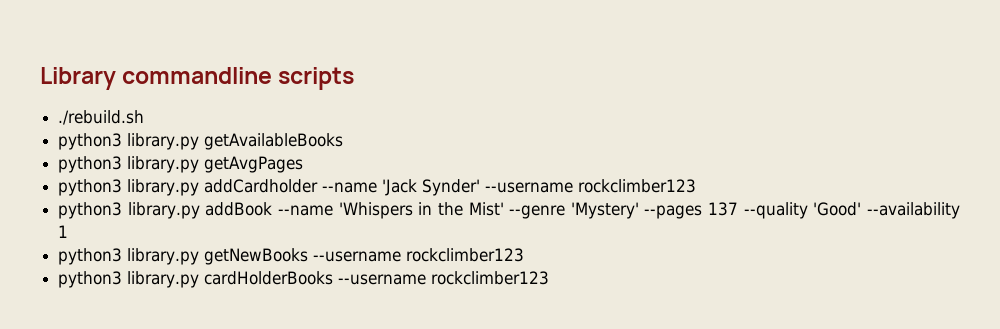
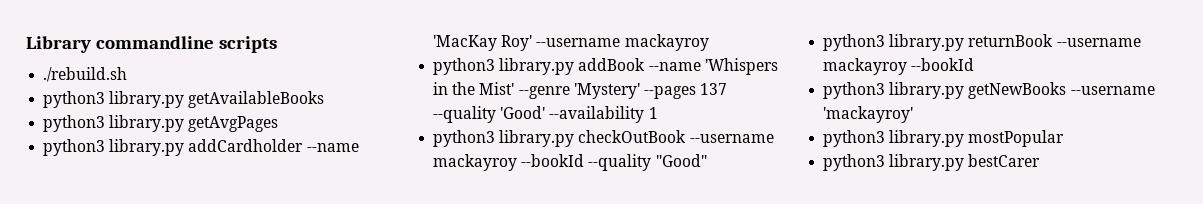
- python3 library.py addCardholder --name 'Jack Synder' --username rockclimber123
+ python3 library.py addCardholder --name 'MacKay Roy' --username mackayroy
- python3 library.py getNewBooks --username rockclimber123
- python3 library.py cardHolderBooks --username rockclimber123
+ python3 library.py checkOutBook --username mackayroy --bookId --quality "Good"
+ python3 library.py returnBook --username mackayroy --bookId
+ python3 library.py getNewBooks --username 'mackayroy'
+ python3 library.py mostPopular
+ python3 library.py bestCarer

